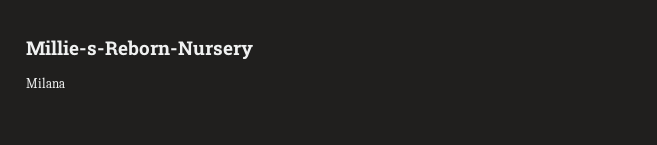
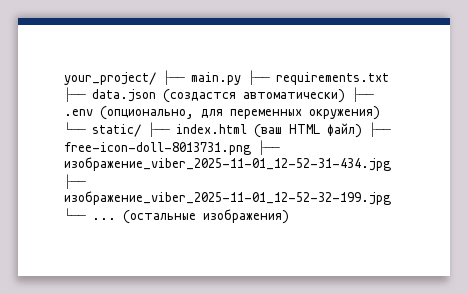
- Millie-s-Reborn-Nursery
- Milana
+ your_project/ ├── main.py ├── requirements.txt ├── data.json (создастся автоматически) ├── .env (опционально, для переменных окружения) └── static/ ├── index.html (ваш HTML файл) ├── free-icon-doll-8013731.png ├── изображение_viber_2025-11-01_12-52-31-434.jpg ├── изображение_viber_2025-11-01_12-52-32-199.jpg └── ... (остальные изображения)

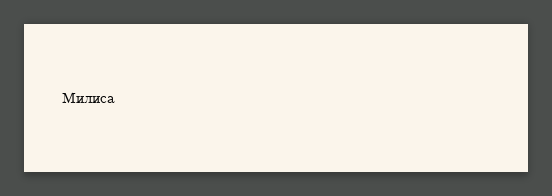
- your_project/ ├── main.py ├── requirements.txt ├── data.json (создастся автоматически) ├── .env (опционально, для переменных окружения) └── static/ ├── index.html (ваш HTML файл) ├── free-icon-doll-8013731.png ├── изображение_viber_2025-11-01_12-52-31-434.jpg ├── изображение_viber_2025-11-01_12-52-32-199.jpg └── ... (остальные изображения)
+ Милиса

